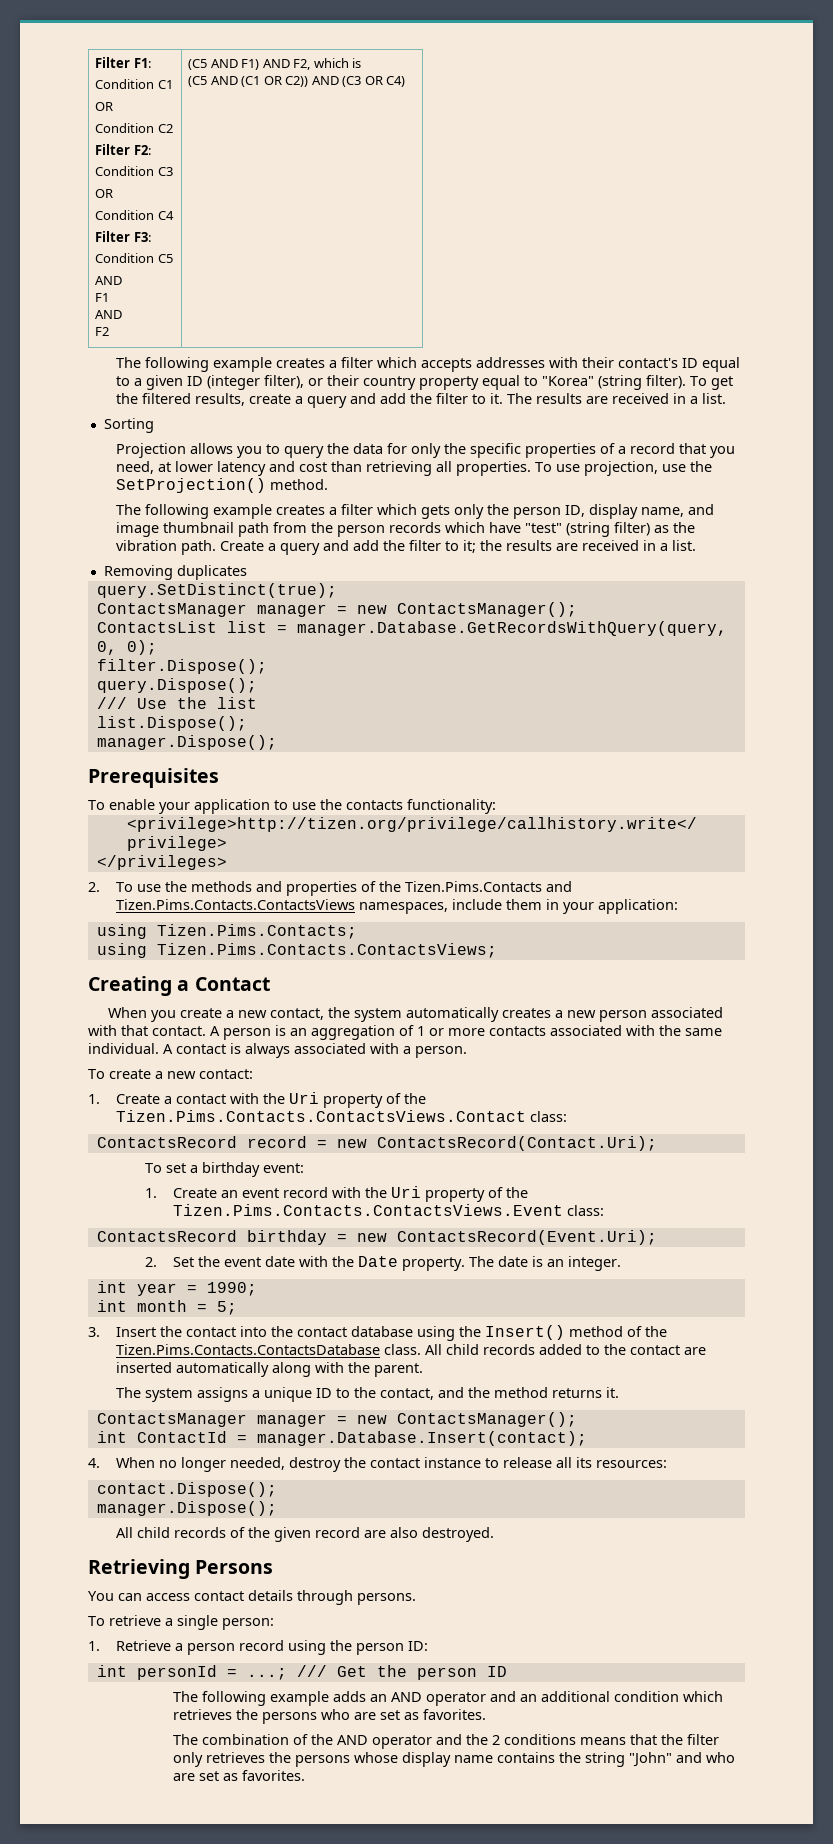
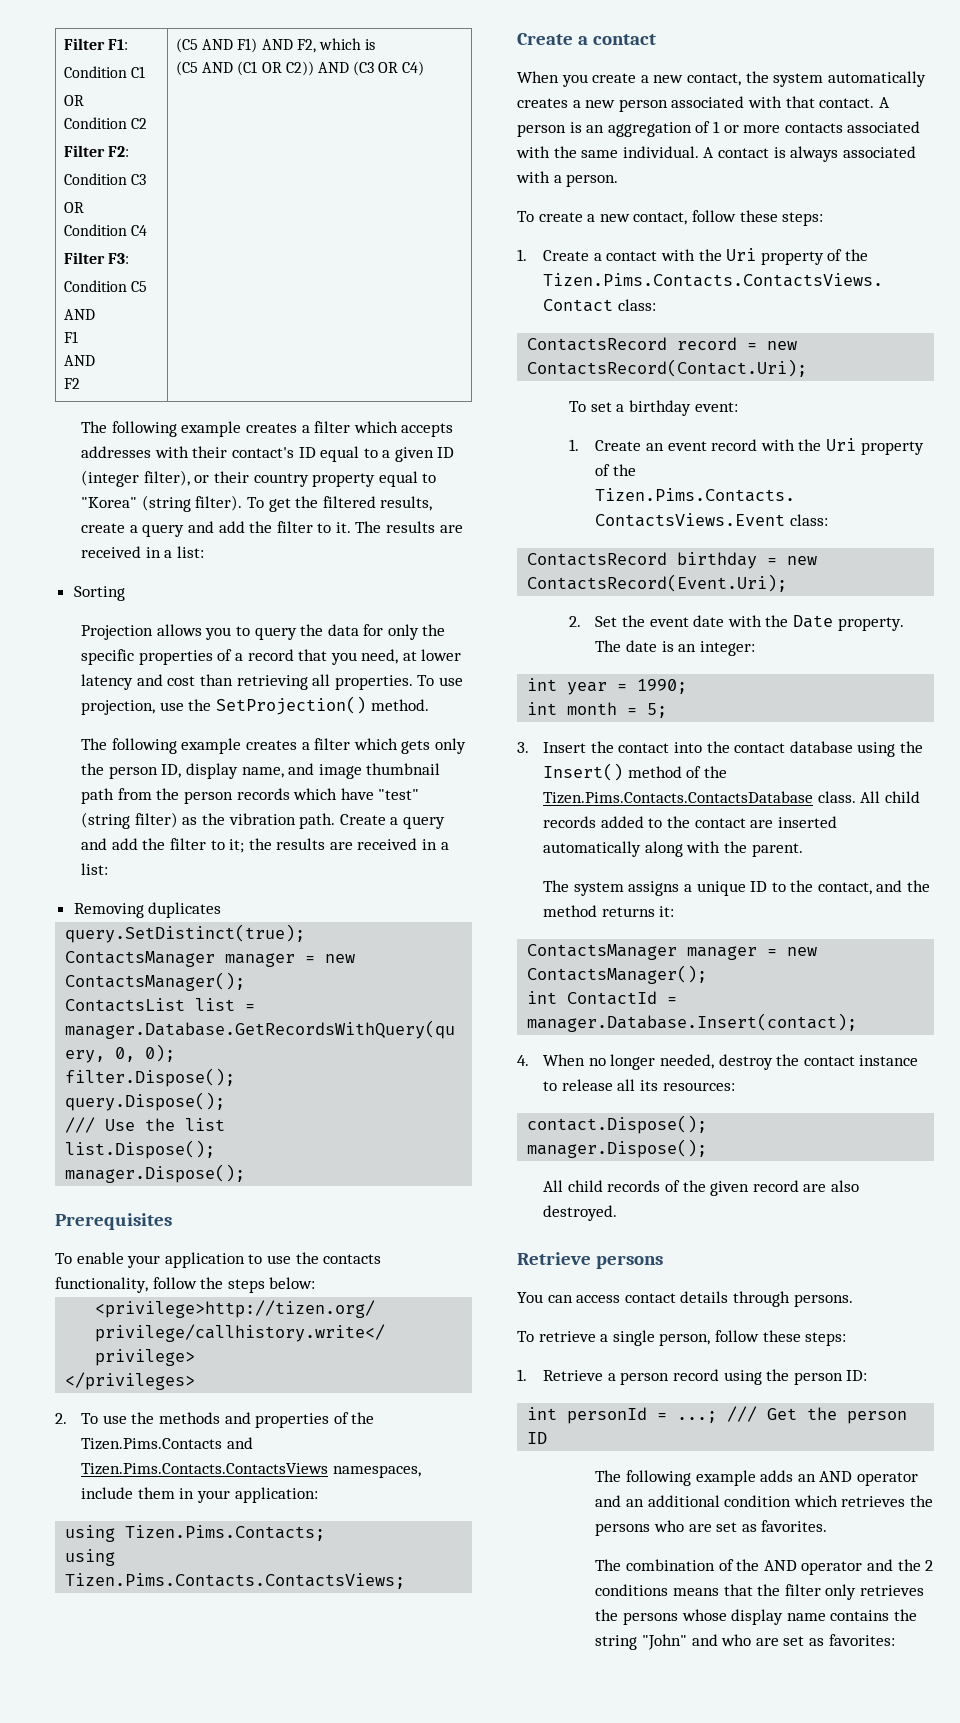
- The results are received in a list.
+ The results are received in a list:
- Create a query and add the filter to it; the results are received in a list.
+ Create a query and add the filter to it; the results are received in a list:
- To enable your application to use the contacts functionality:
+ To enable your application to use the contacts functionality, follow the steps below:
  using Tizen.Pims.Contacts.ContactsViews;
- Creating a Contact
+ Create a contact
- To create a new contact:
+ To create a new contact, follow these steps:
- The date is an integer.
+ The date is an integer:
- The system assigns a unique ID to the contact, and the method returns it.
+ The system assigns a unique ID to the contact, and the method returns it:
- Retrieving Persons
+ Retrieve persons
- To retrieve a single person:
+ To retrieve a single person, follow these steps:
- The combination of the AND operator and the 2 conditions means that the filter only retrieves the persons whose display name contains the string "John" and who are set as favorites.
+ The combination of the AND operator and the 2 conditions means that the filter only retrieves the persons whose display name contains the string "John" and who are set as favorites:

